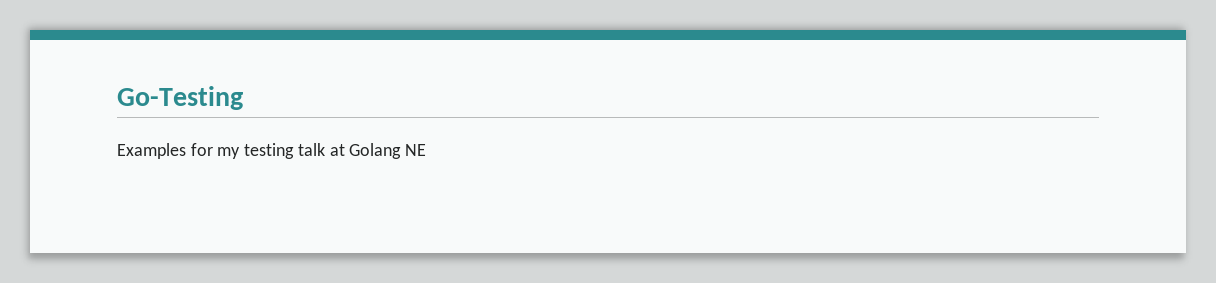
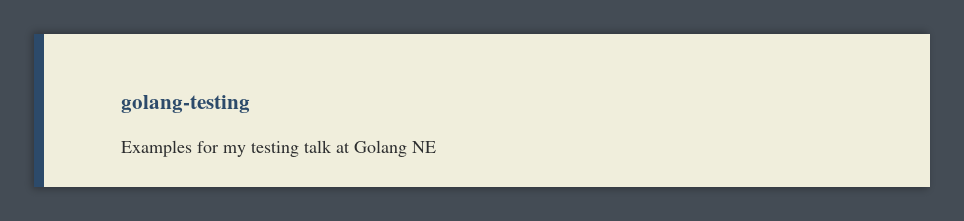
- Go-Testing
+ golang-testing

